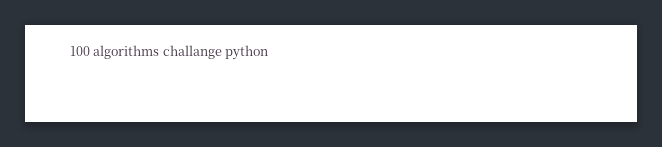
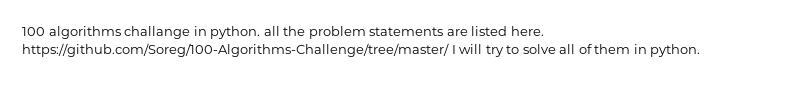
- 100 algorithms challange python
+ 100 algorithms challange in python. all the problem statements are listed here. https://github.com/Soreg/100-Algorithms-Challenge/tree/master/ I will try to solve all of them in python.

